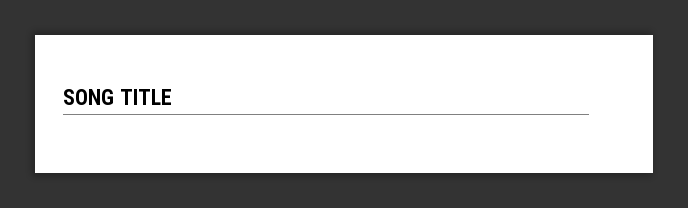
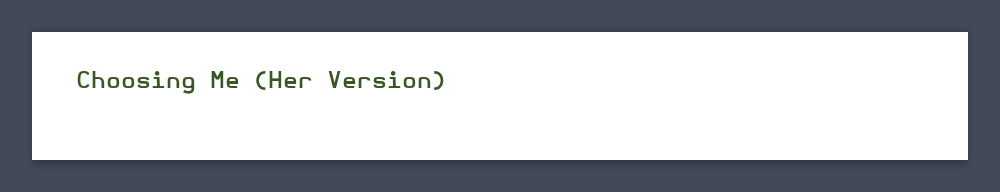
- SONG TITLE
+ Choosing Me (Her Version)

